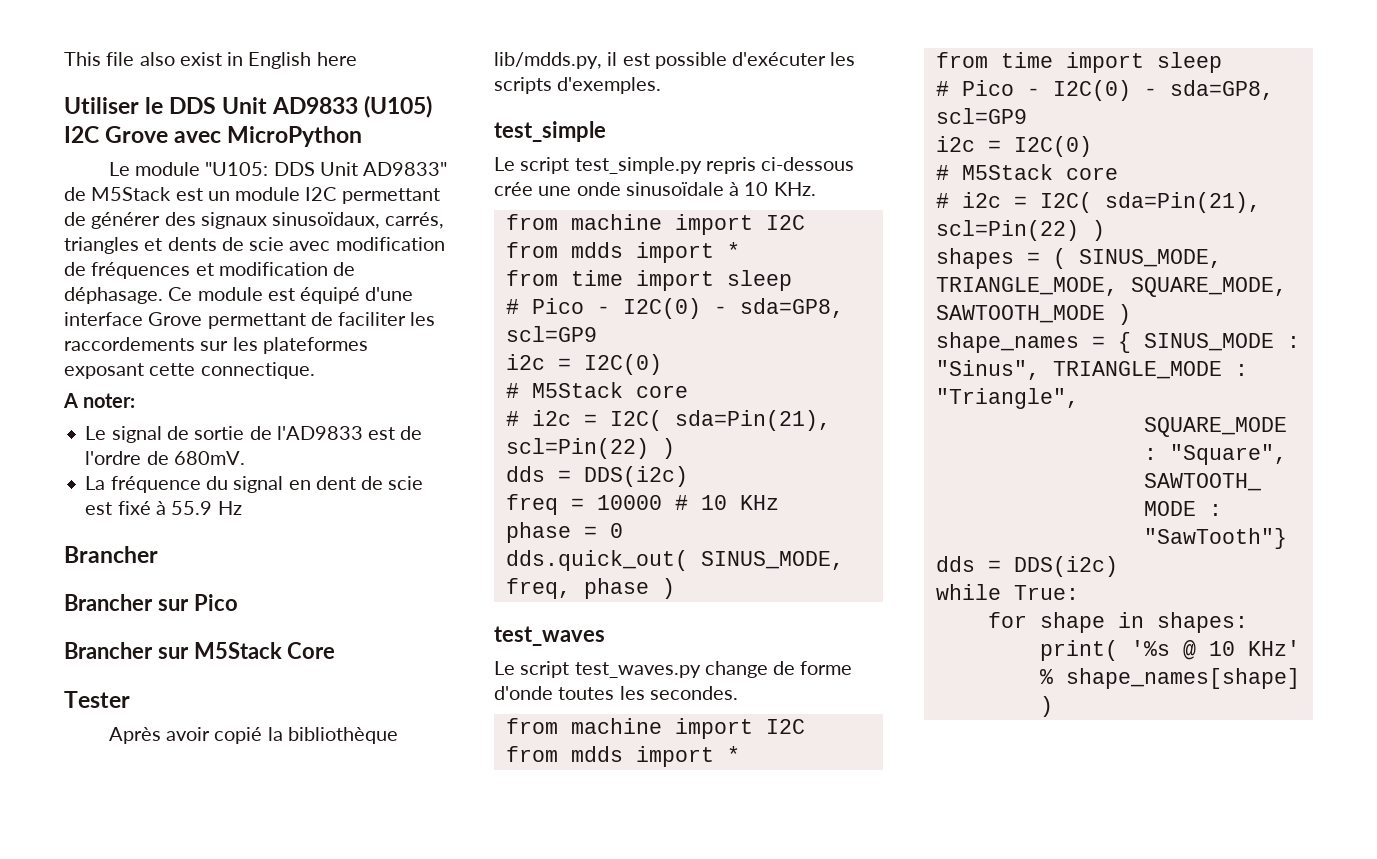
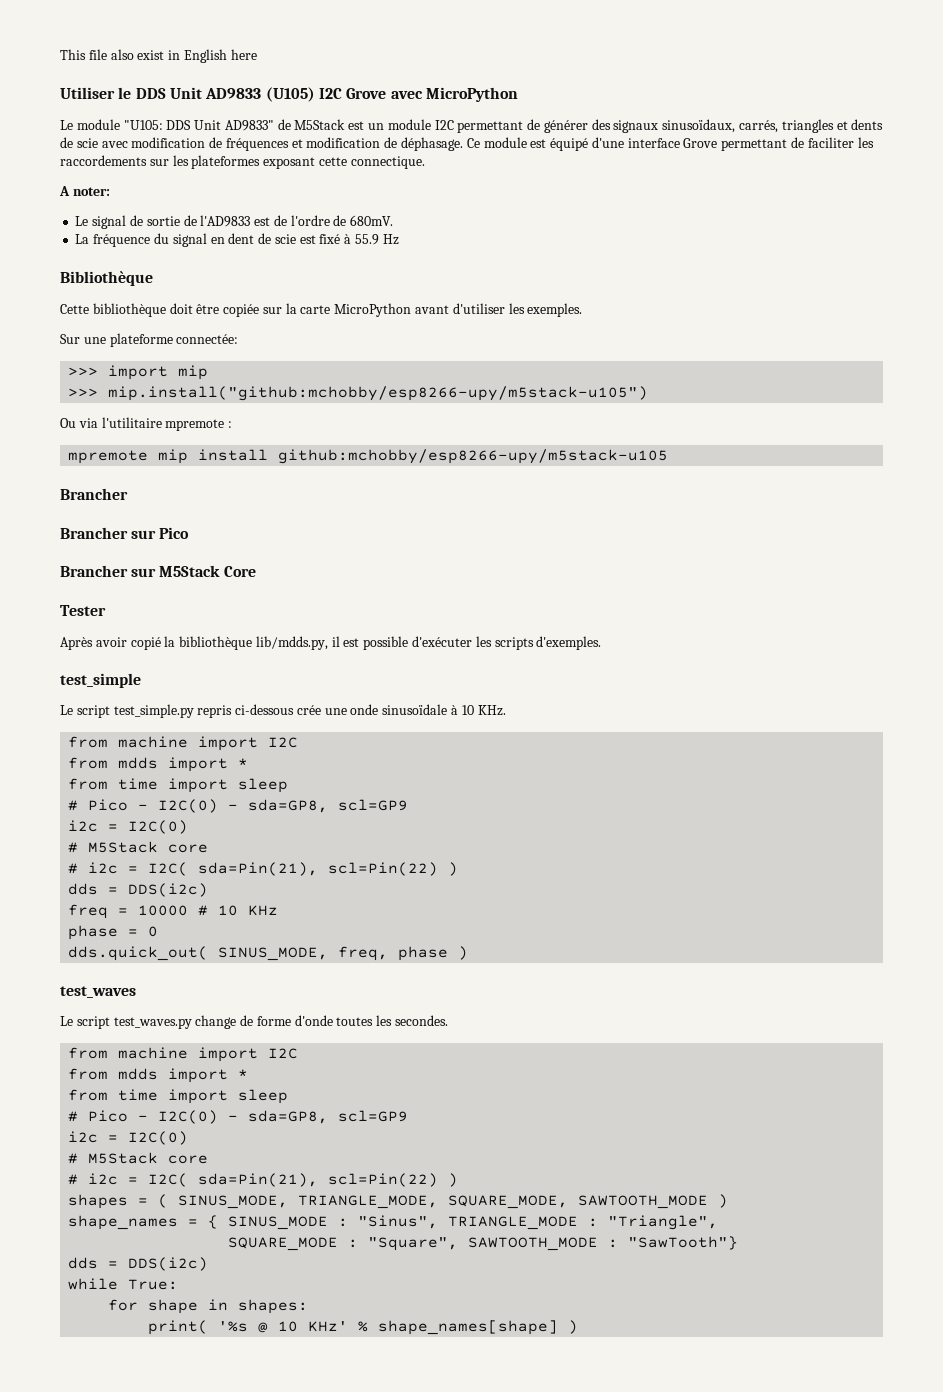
+ Bibliothèque
+ Cette bibliothèque doit être copiée sur la carte MicroPython avant d'utiliser les exemples.
+ Sur une plateforme connectée:
+ >>> import mip
+ >>> mip.install("github:mchobby/esp8266-upy/m5stack-u105")
+ Ou via l'utilitaire mpremote :
+ mpremote mip install github:mchobby/esp8266-upy/m5stack-u105

